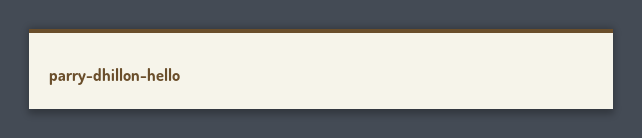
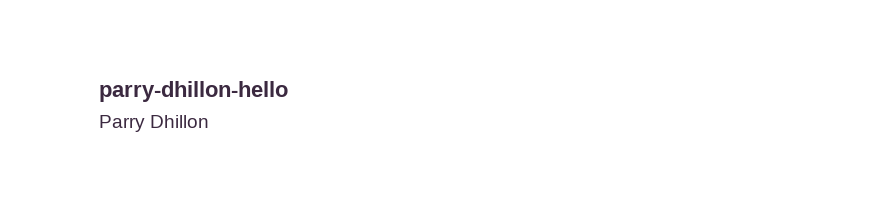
+ Parry Dhillon

